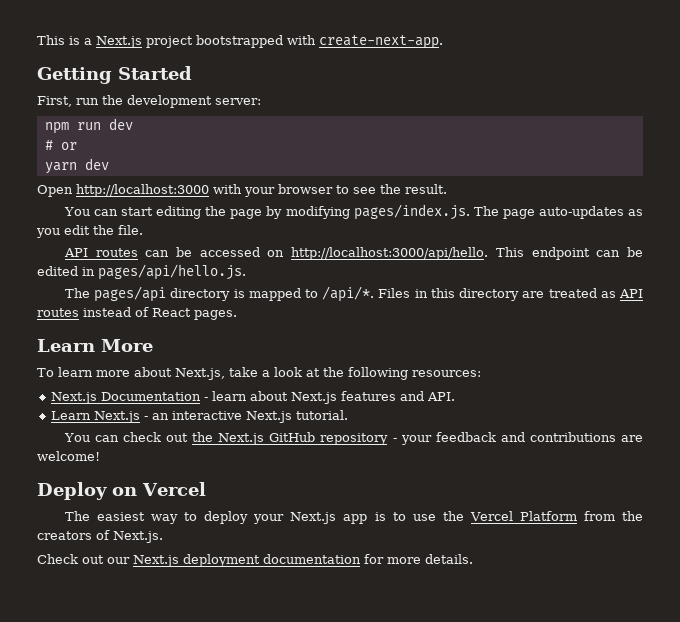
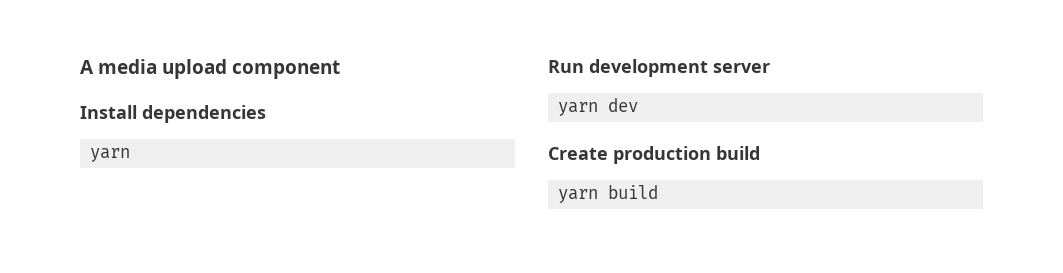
- This is a Next.js project bootstrapped with create-next-app.
- Getting Started
- First, run the development server:
- npm run dev
- # or
+ A media upload component
+ Install dependencies
+ yarn
+ Run development server
  yarn dev
- Open http://localhost:3000 with your browser to see the result.
- You can start editing the page by modifying pages/index.js. The page auto-updates as you edit the file.
- API routes can be accessed on http://localhost:3000/api/hello. This endpoint can be edited in pages/api/hello.js.
- The pages/api directory is mapped to /api/*. Files in this directory are treated as API routes instead of React pages.
- Learn More
- To learn more about Next.js, take a look at the following resources:
- Next.js Documentation - learn about Next.js features and API.
- Learn Next.js - an interactive Next.js tutorial.
- You can check out the Next.js GitHub repository - your feedback and contributions are welcome!
- Deploy on Vercel
- The easiest way to deploy your Next.js app is to use the Vercel Platform from the creators of Next.js.
- Check out our Next.js deployment documentation for more details.
+ Create production build
+ yarn build

